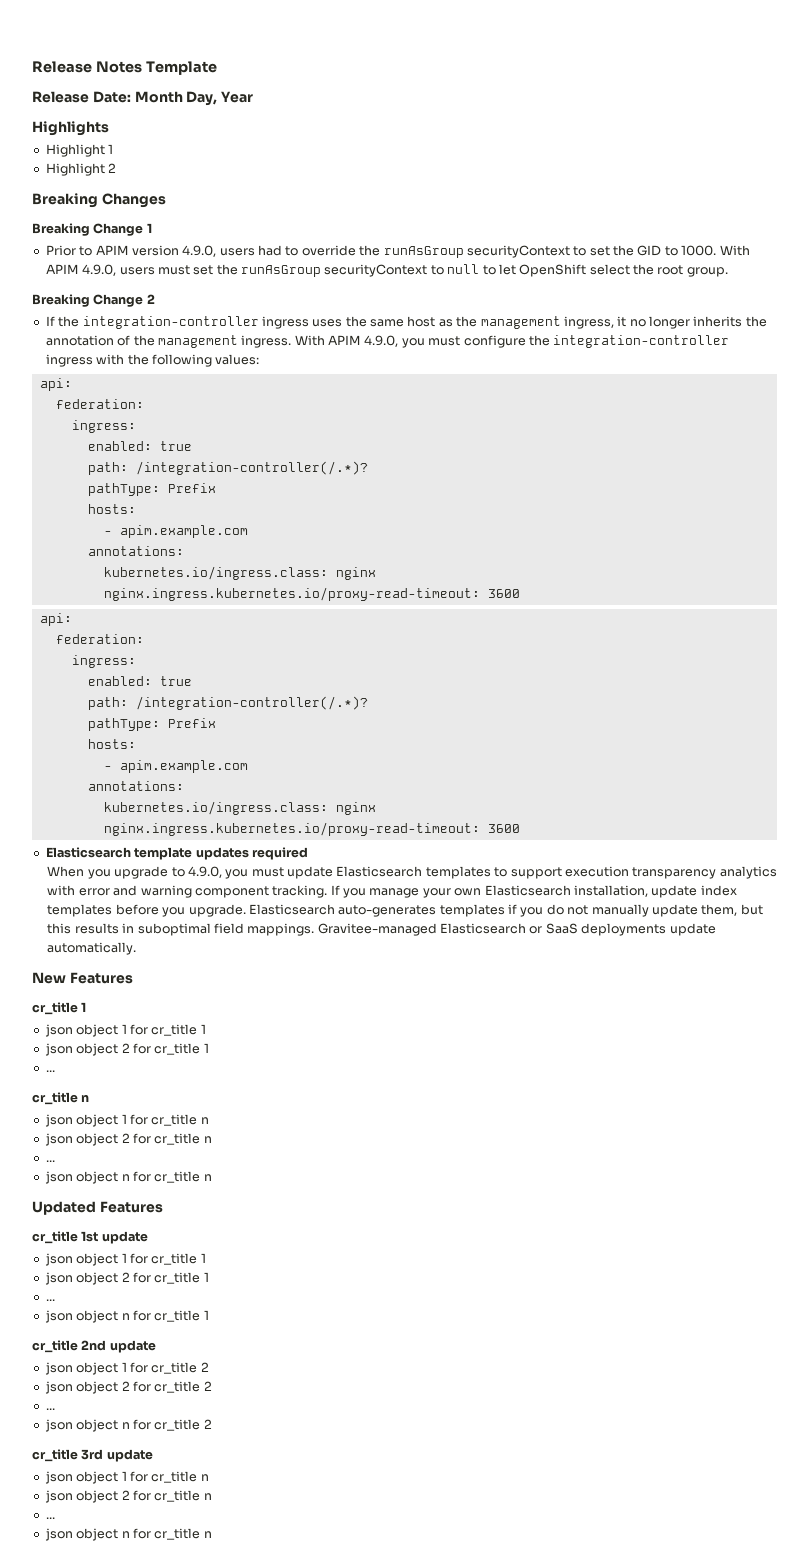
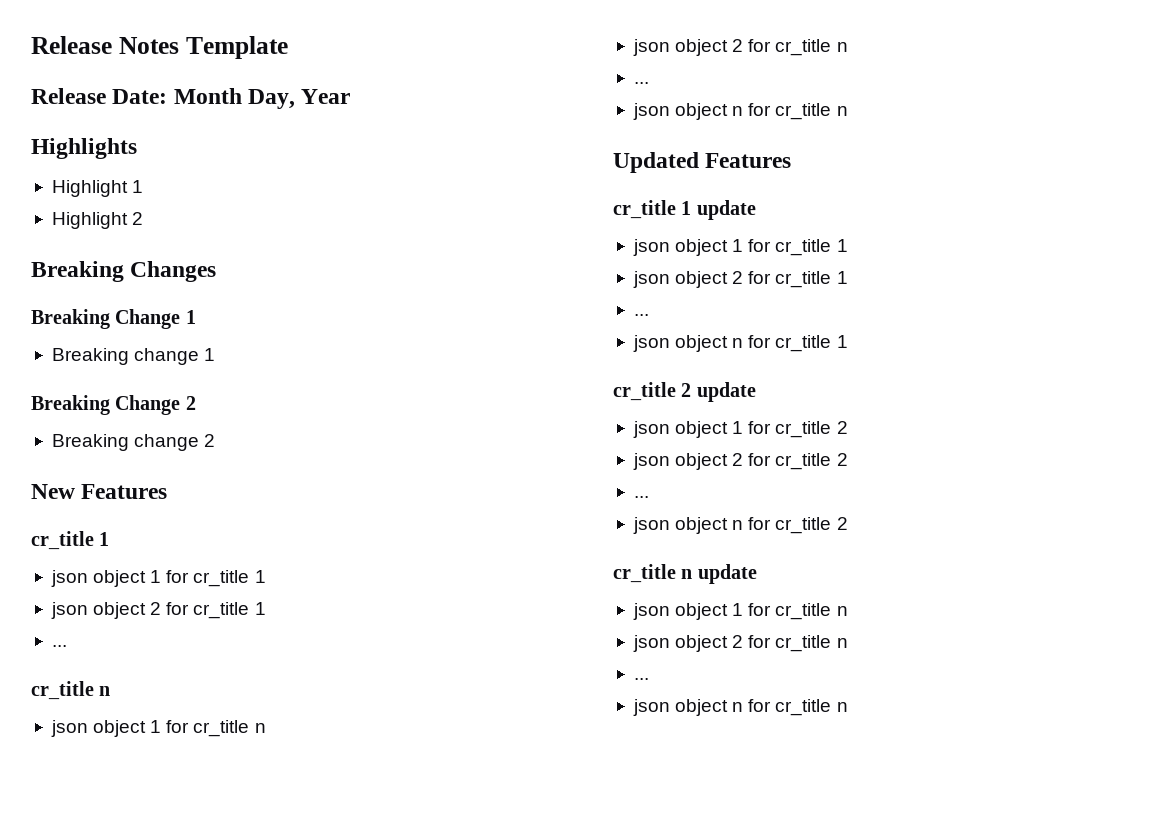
- Prior to APIM version 4.9.0, users had to override the runAsGroup securityContext to set the GID to 1000. With APIM 4.9.0, users must set the runAsGroup securityContext to null to let OpenShift select the root group.
+ Breaking change 1
  Breaking Change 2
- If the integration-controller ingress uses the same host as the management ingress, it no longer inherits the annotation of the management ingress. With APIM 4.9.0, you must configure the integration-controller ingress with the following values:
- api:
- federation:
- ingress:
- enabled: true
- path: /integration-controller(/.*)?
- pathType: Prefix
- hosts:
- - apim.example.com
- annotations:
- kubernetes.io/ingress.class: nginx
- nginx.ingress.kubernetes.io/proxy-read-timeout: 3600
- api:
- federation:
- ingress:
- enabled: true
- path: /integration-controller(/.*)?
- pathType: Prefix
- hosts:
- - apim.example.com
- annotations:
- kubernetes.io/ingress.class: nginx
- nginx.ingress.kubernetes.io/proxy-read-timeout: 3600
- Elasticsearch template updates required
- When you upgrade to 4.9.0, you must update Elasticsearch templates to support execution transparency analytics with error and warning component tracking. If you manage your own Elasticsearch installation, update index templates before you upgrade. Elasticsearch auto-generates templates if you do not manually update them, but this results in suboptimal field mappings. Gravitee-managed Elasticsearch or SaaS deployments update automatically.
+ Breaking change 2
- cr_title 1st update
+ cr_title 1 update
- cr_title 2nd update
+ cr_title 2 update
- cr_title 3rd update
+ cr_title n update

